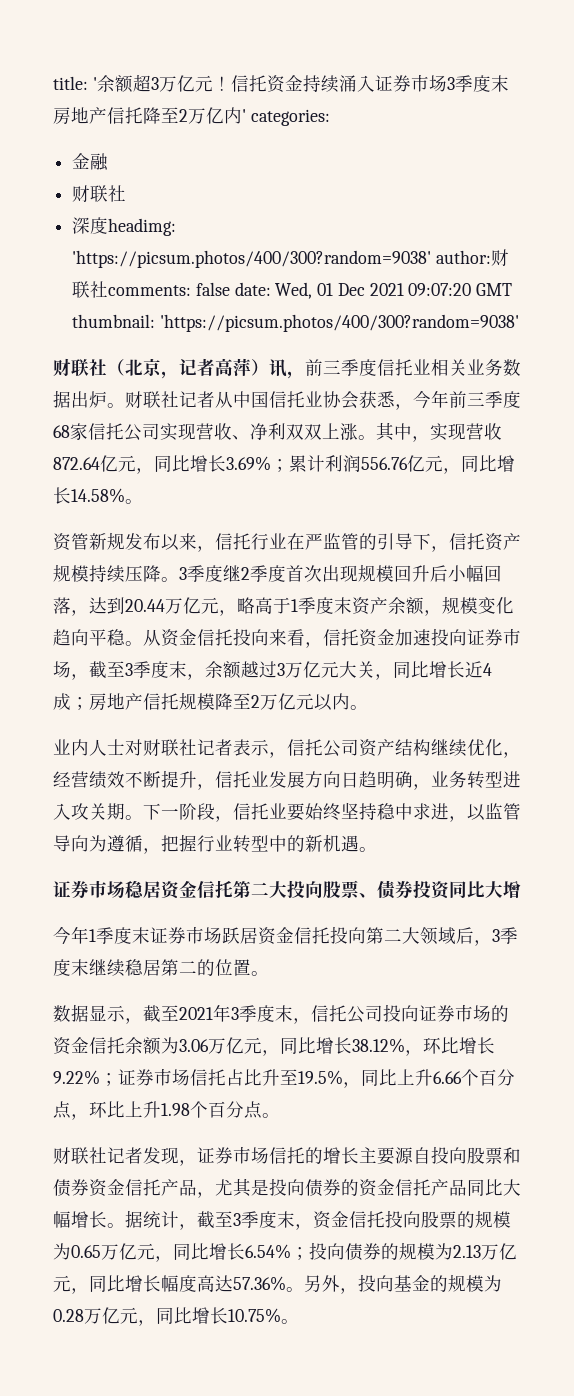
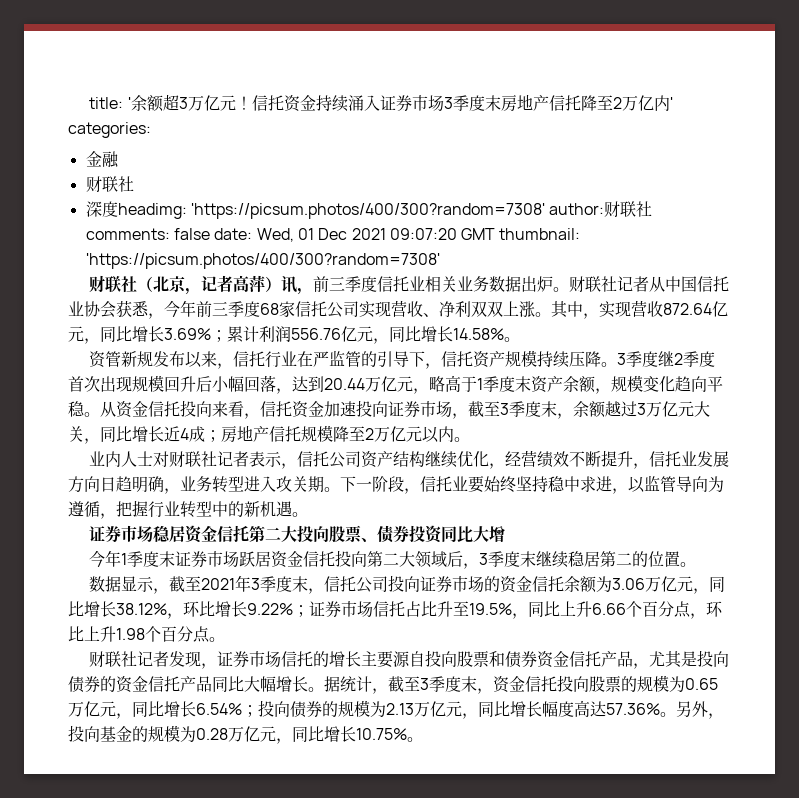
- 深度headimg: 'https://picsum.photos/400/300?random=9038' author:财联社comments: false date: Wed, 01 Dec 2021 09:07:20 GMT thumbnail: 'https://picsum.photos/400/300?random=9038'
+ 深度headimg: 'https://picsum.photos/400/300?random=7308' author:财联社comments: false date: Wed, 01 Dec 2021 09:07:20 GMT thumbnail: 'https://picsum.photos/400/300?random=7308'

